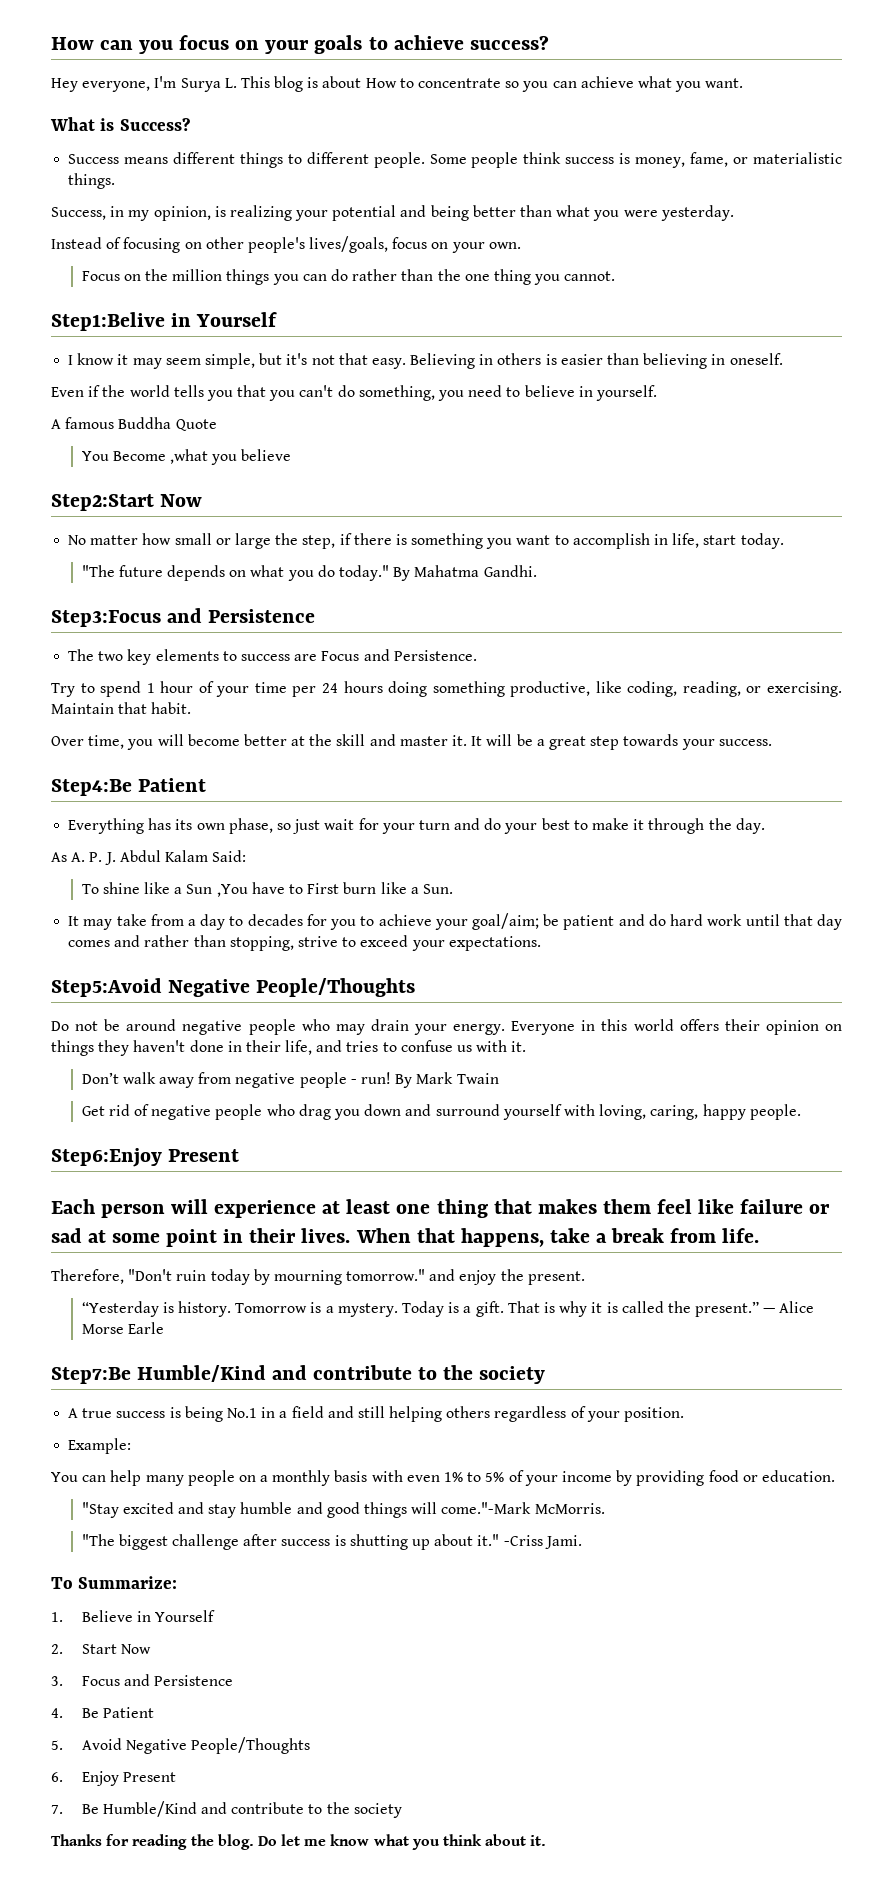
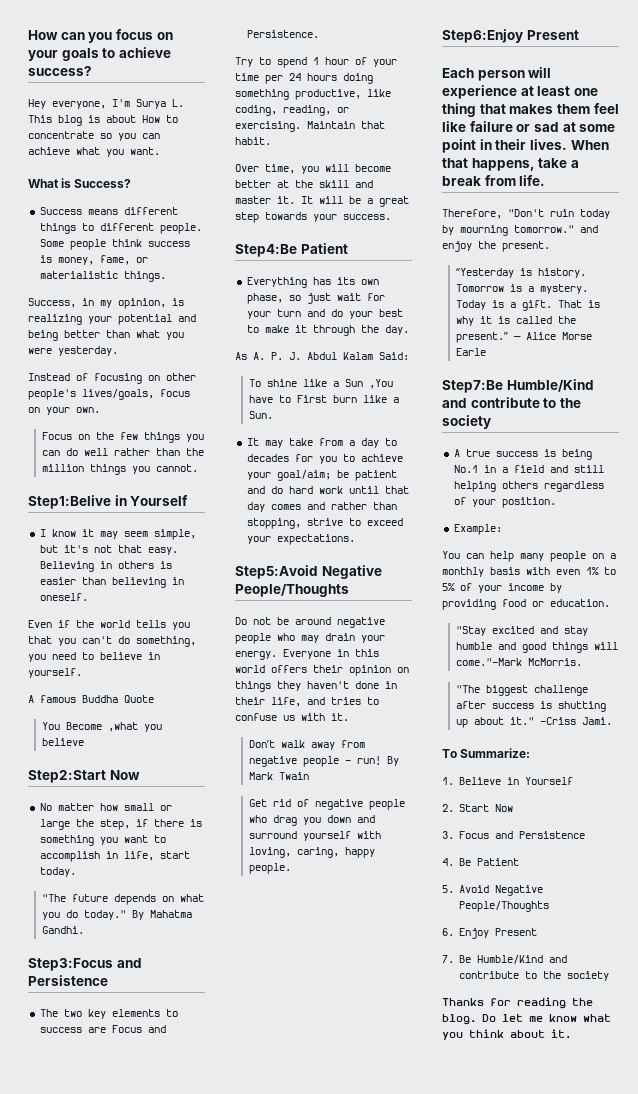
- Focus on the million things you can do rather than the one thing you cannot.
+ Focus on the few things you can do well rather than the million things you cannot.

